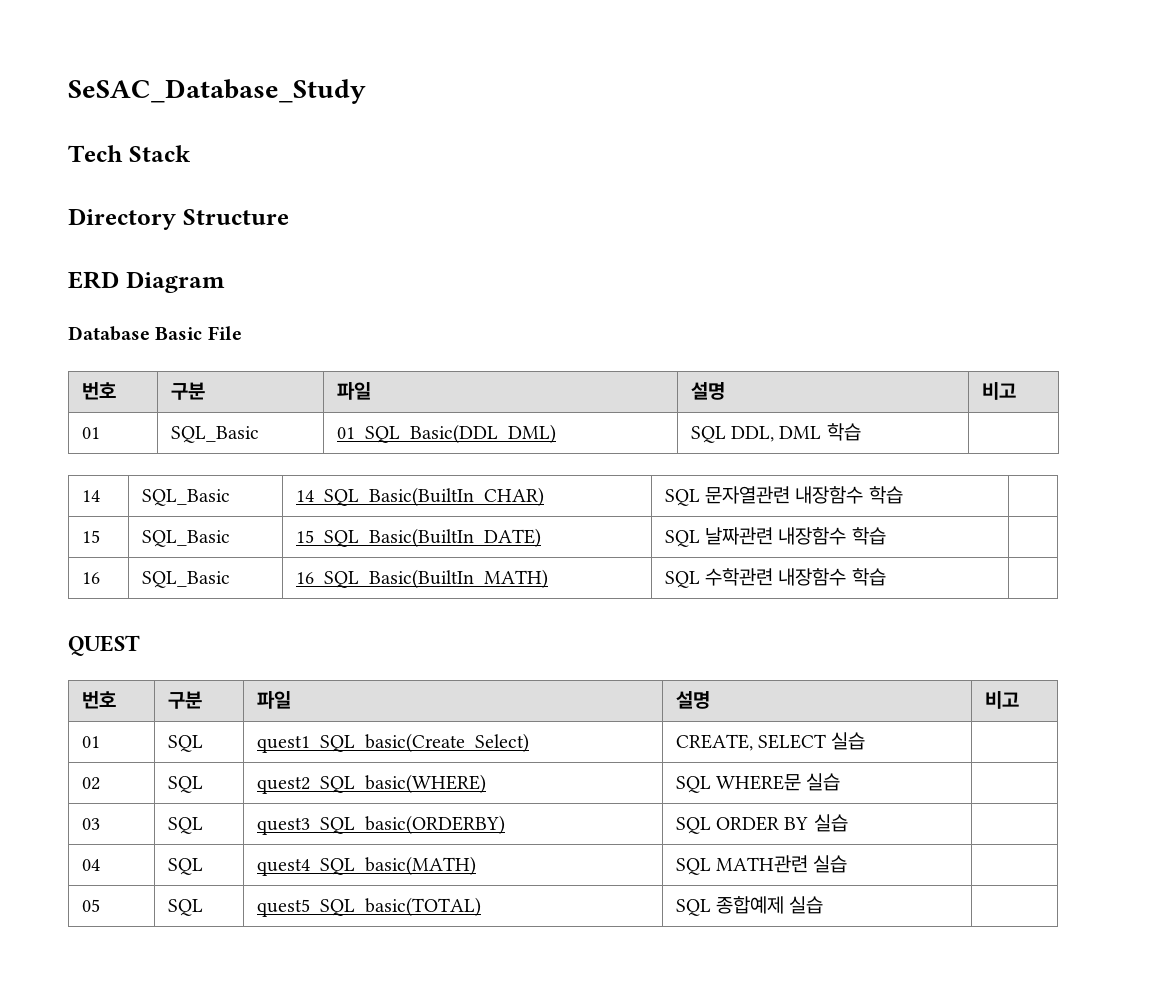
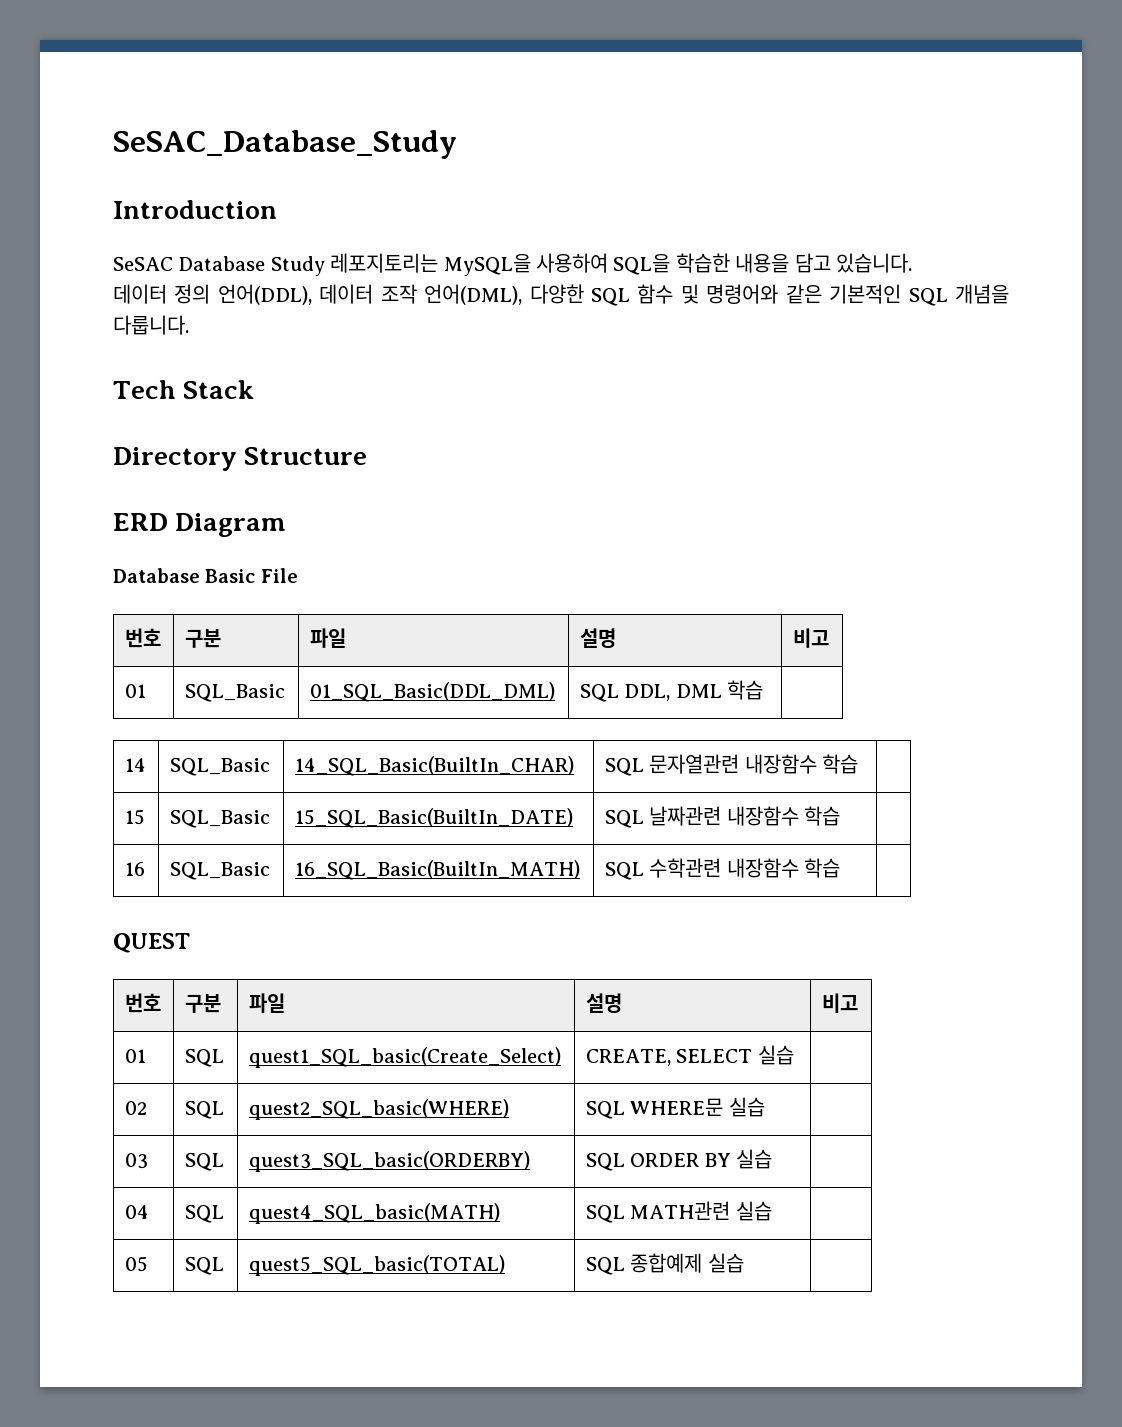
+ Introduction
+ SeSAC Database Study 레포지토리는 MySQL을 사용하여 SQL을 학습한 내용을 담고 있습니다.
+ 데이터 정의 언어(DDL), 데이터 조작 언어(DML), 다양한 SQL 함수 및 명령어와 같은 기본적인 SQL 개념을 다룹니다.

